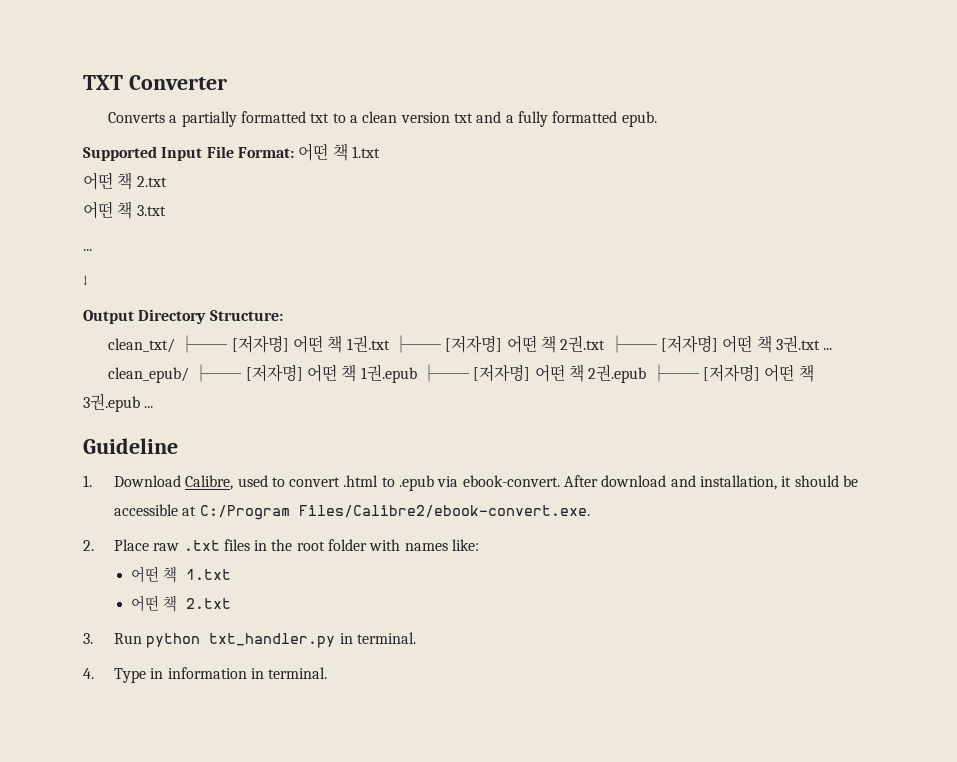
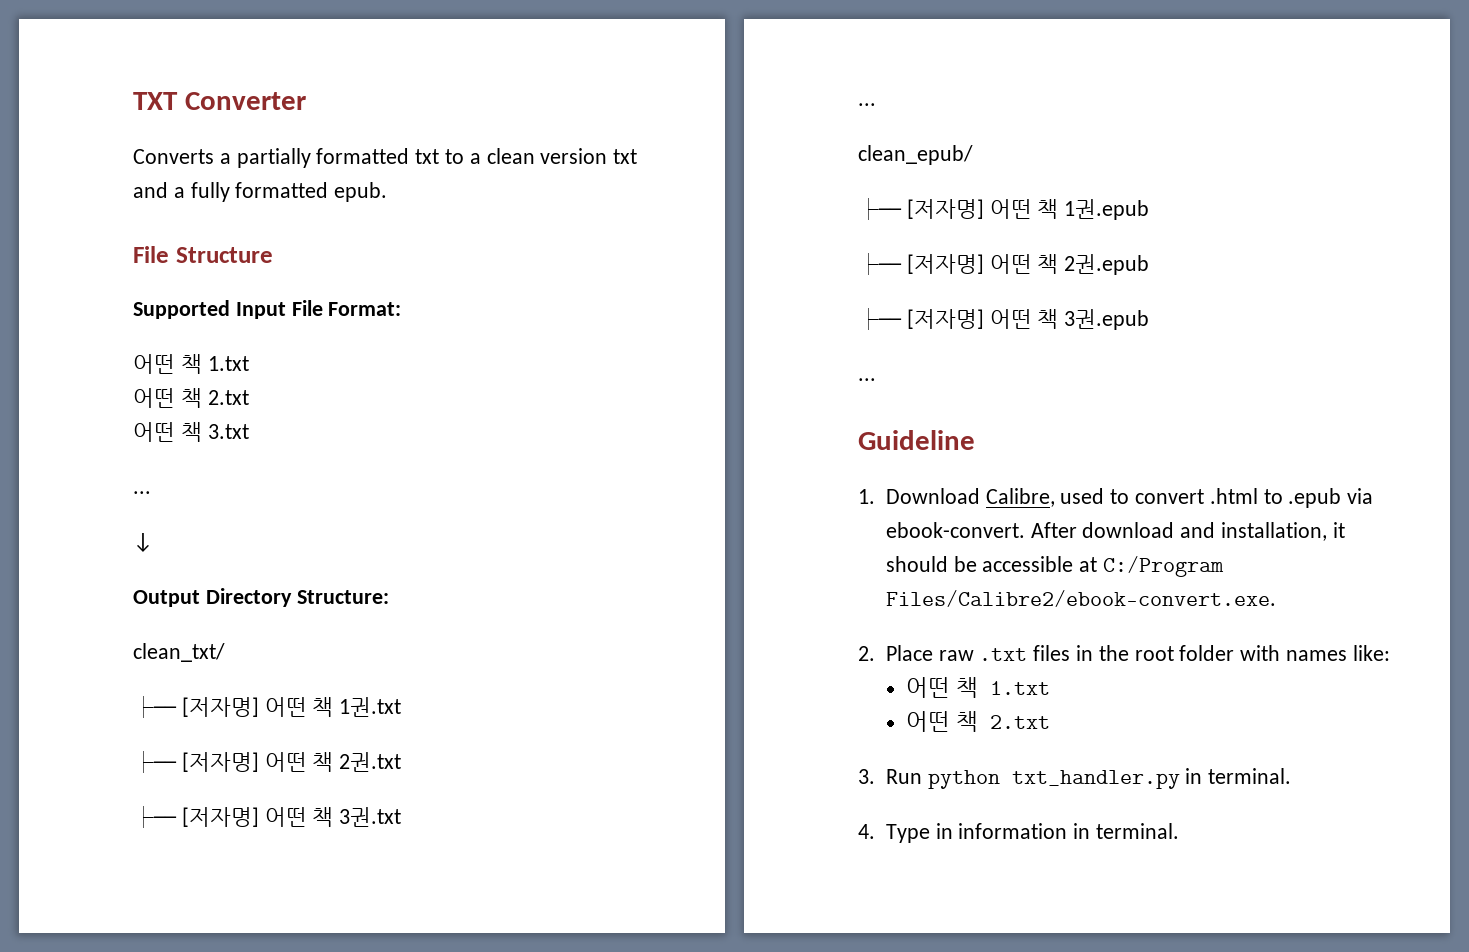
+ File Structure
- Supported Input File Format: 어떤 책 1.txt
+ Supported Input File Format:
+ 어떤 책 1.txt
- clean_txt/ ├── [저자명] 어떤 책 1권.txt ├── [저자명] 어떤 책 2권.txt ├── [저자명] 어떤 책 3권.txt ...
+ clean_txt/
+ ├── [저자명] 어떤 책 1권.txt
+ ├── [저자명] 어떤 책 2권.txt
+ ├── [저자명] 어떤 책 3권.txt
+ ...
- clean_epub/ ├── [저자명] 어떤 책 1권.epub ├── [저자명] 어떤 책 2권.epub ├── [저자명] 어떤 책 3권.epub ...
+ clean_epub/
+ ├── [저자명] 어떤 책 1권.epub
+ ├── [저자명] 어떤 책 2권.epub
+ ├── [저자명] 어떤 책 3권.epub
+ ...

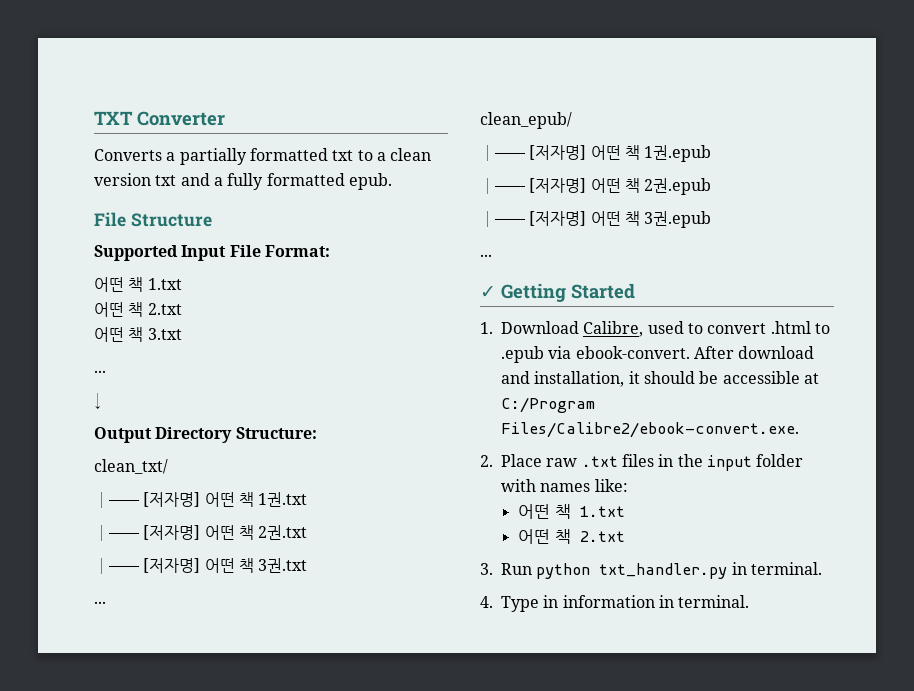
- Guideline
+ ✓ Getting Started
- 2. Place raw .txt files in the root folder with names like:
+ 2. Place raw .txt files in the input folder with names like:

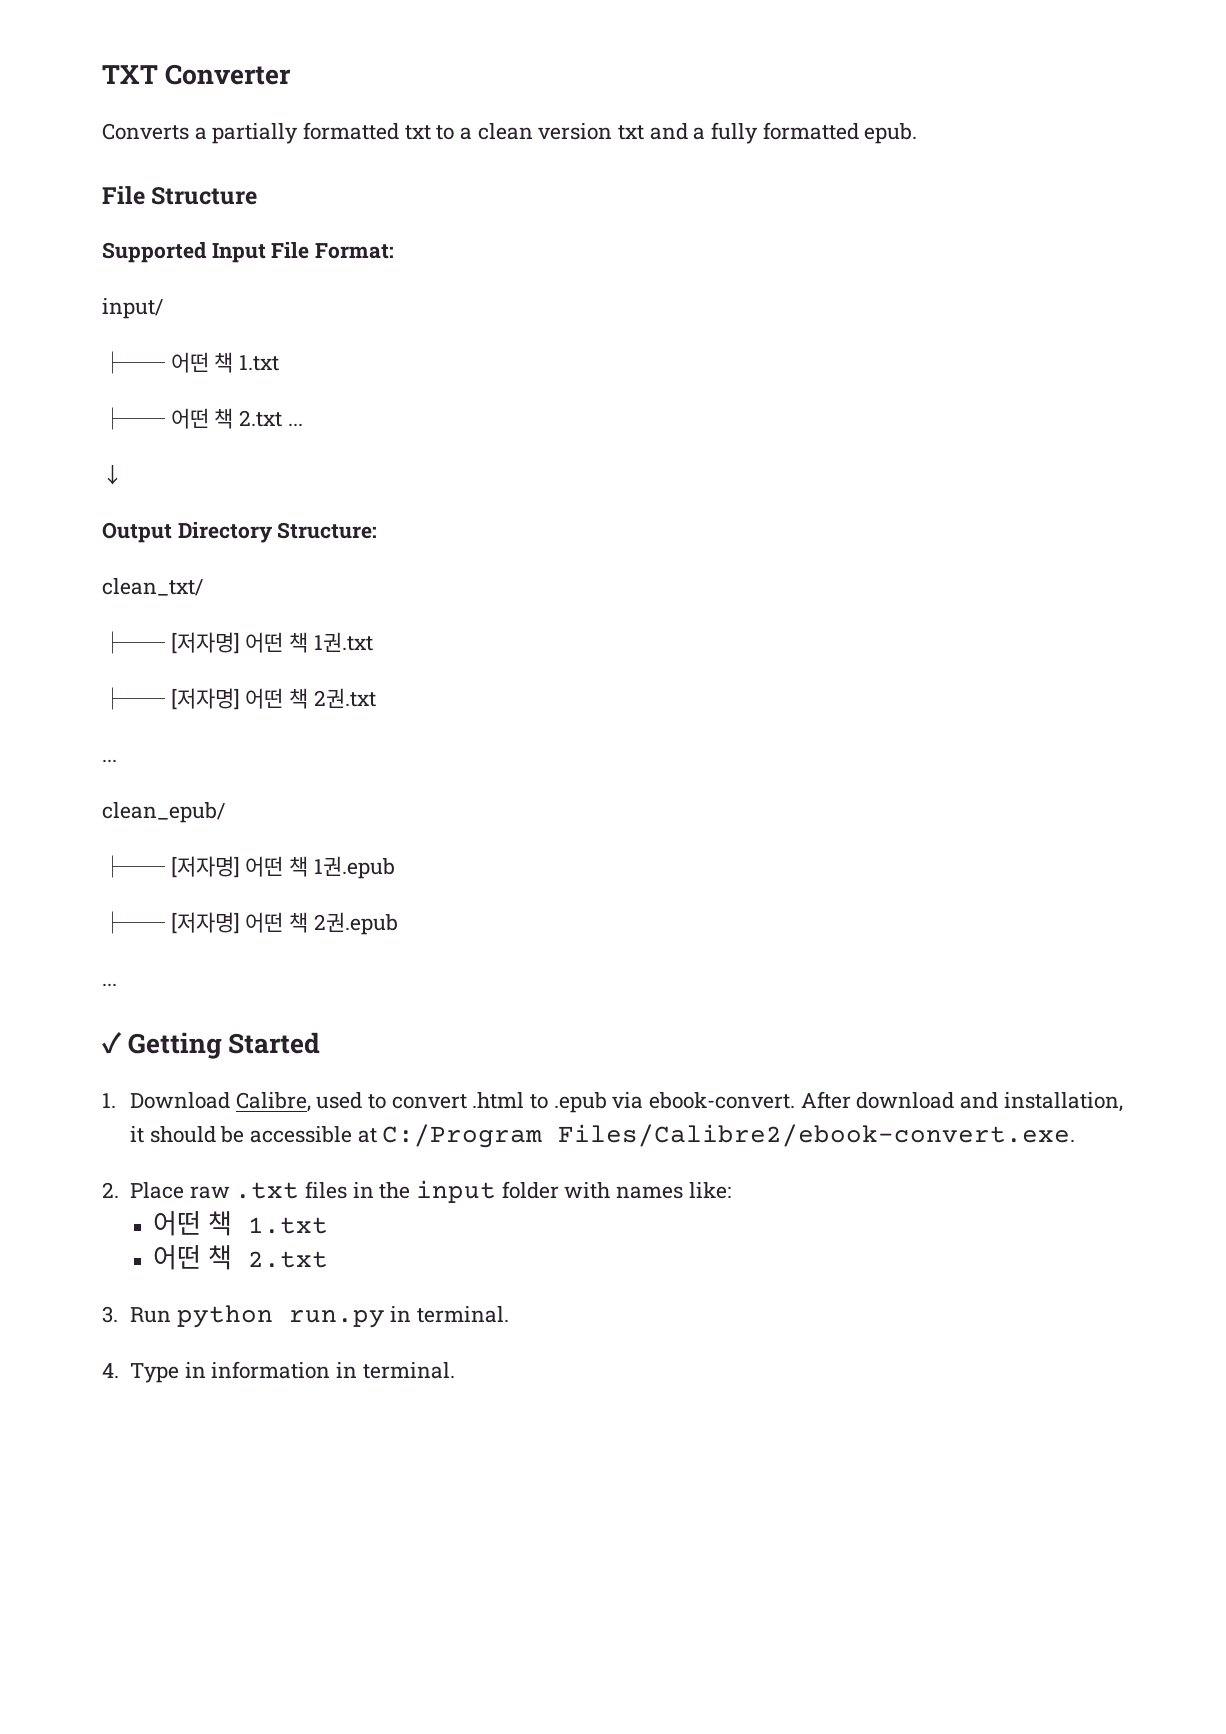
  Supported Input File Format:
- 어떤 책 1.txt
- 어떤 책 2.txt
- 어떤 책 3.txt
- ...
+ input/
+ ├── 어떤 책 1.txt
+ ├── 어떤 책 2.txt ...
- ├── [저자명] 어떤 책 3권.txt
- ├── [저자명] 어떤 책 3권.epub
- 3. Run python txt_handler.py in terminal.
+ 3. Run python run.py in terminal.

